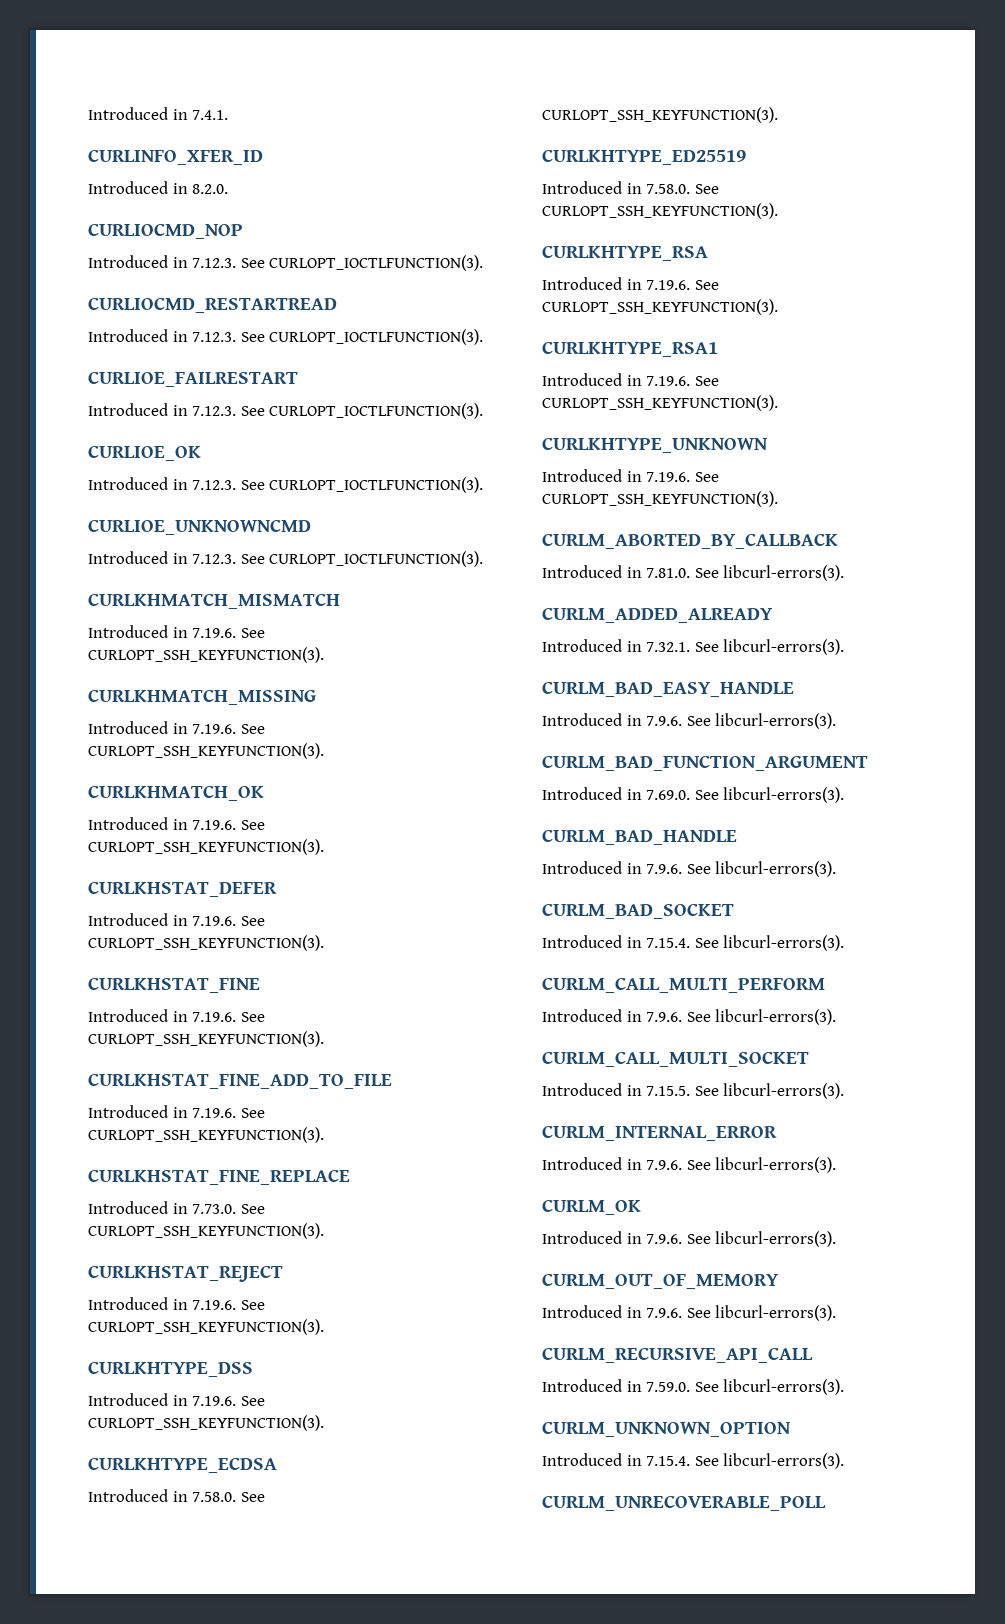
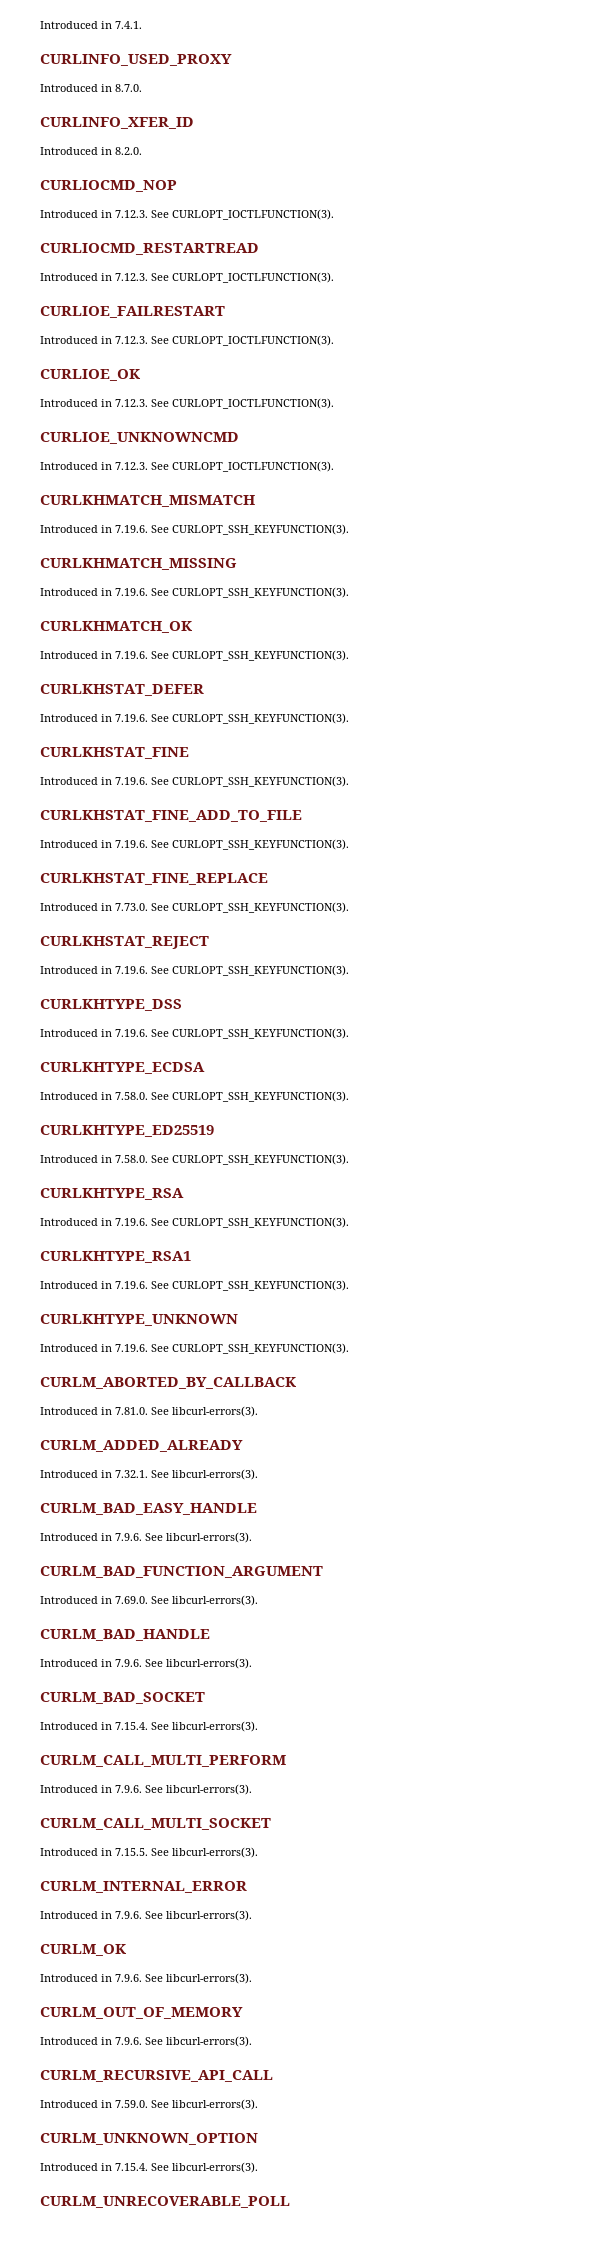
+ CURLINFO_USED_PROXY
+ Introduced in 8.7.0.

